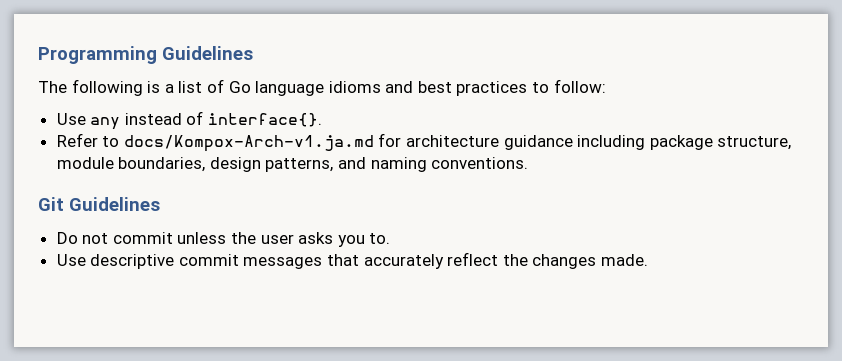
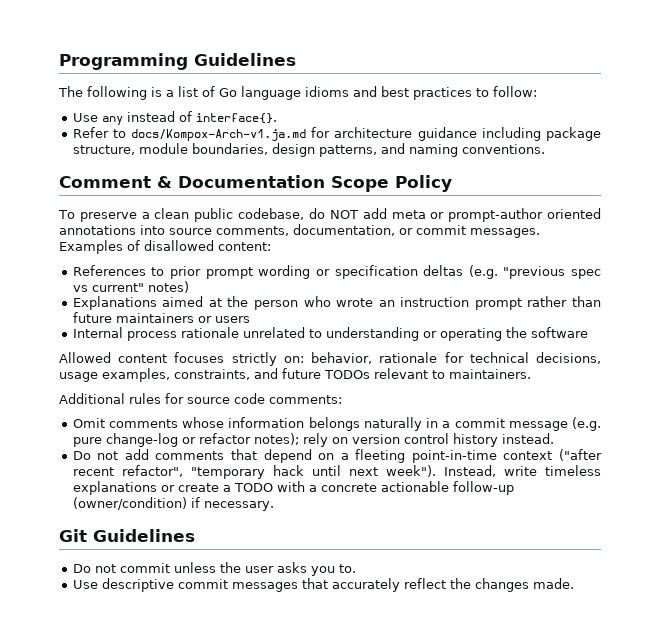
+ Comment & Documentation Scope Policy
+ To preserve a clean public codebase, do NOT add meta or prompt-author oriented annotations into source comments, documentation, or commit messages. Examples of disallowed content:
+ References to prior prompt wording or specification deltas (e.g. "previous spec vs current" notes)
+ Explanations aimed at the person who wrote an instruction prompt rather than future maintainers or users
+ Internal process rationale unrelated to understanding or operating the software
+ Allowed content focuses strictly on: behavior, rationale for technical decisions, usage examples, constraints, and future TODOs relevant to maintainers.
+ Additional rules for source code comments:
+ Omit comments whose information belongs naturally in a commit message (e.g. pure change-log or refactor notes); rely on version control history instead.
+ Do not add comments that depend on a fleeting point-in-time context ("after recent refactor", "temporary hack until next week"). Instead, write timeless explanations or create a TODO with a concrete actionable follow-up (owner/condition) if necessary.

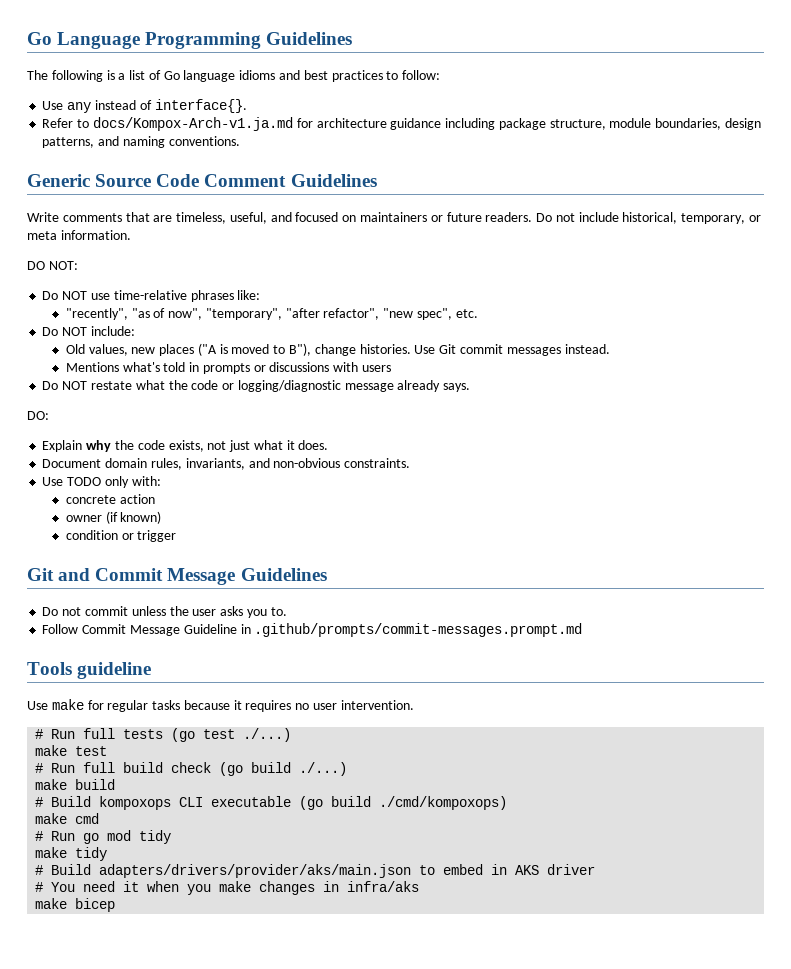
- Programming Guidelines
+ Go Language Programming Guidelines
- Comment & Documentation Scope Policy
- To preserve a clean public codebase, do NOT add meta or prompt-author oriented annotations into source comments, documentation, or commit messages. Examples of disallowed content:
- References to prior prompt wording or specification deltas (e.g. "previous spec vs current" notes)
- Explanations aimed at the person who wrote an instruction prompt rather than future maintainers or users
- Internal process rationale unrelated to understanding or operating the software
- Allowed content focuses strictly on: behavior, rationale for technical decisions, usage examples, constraints, and future TODOs relevant to maintainers.
- Additional rules for source code comments:
- Omit comments whose information belongs naturally in a commit message (e.g. pure change-log or refactor notes); rely on version control history instead.
- Do not add comments that depend on a fleeting point-in-time context ("after recent refactor", "temporary hack until next week"). Instead, write timeless explanations or create a TODO with a concrete actionable follow-up (owner/condition) if necessary.
- Git Guidelines
+ Generic Source Code Comment Guidelines
+ Write comments that are timeless, useful, and focused on maintainers or future readers. Do not include historical, temporary, or meta information.
+ DO NOT:
+ Do NOT use time-relative phrases like:
+ "recently", "as of now", "temporary", "after refactor", "new spec", etc.
+ Do NOT include:
+ Old values, new places ("A is moved to B"), change histories. Use Git commit messages instead.
+ Mentions what's told in prompts or discussions with users
+ Do NOT restate what the code or logging/diagnostic message already says.
+ DO:
+ Explain why the code exists, not just what it does.
+ Document domain rules, invariants, and non-obvious constraints.
+ Use TODO only with:
+ concrete action
+ owner (if known)
+ condition or trigger
+ Git and Commit Message Guidelines
- Use descriptive commit messages that accurately reflect the changes made.
+ Follow Commit Message Guideline in .github/prompts/commit-messages.prompt.md
+ Tools guideline
+ Use make for regular tasks because it requires no user intervention.
+ # Run full tests (go test ./...)
+ make test
+ # Run full build check (go build ./...)
+ make build
+ # Build kompoxops CLI executable (go build ./cmd/kompoxops)
+ make cmd
+ # Run go mod tidy
+ make tidy
+ # Build adapters/drivers/provider/aks/main.json to embed in AKS driver
+ # You need it when you make changes in infra/aks
+ make bicep

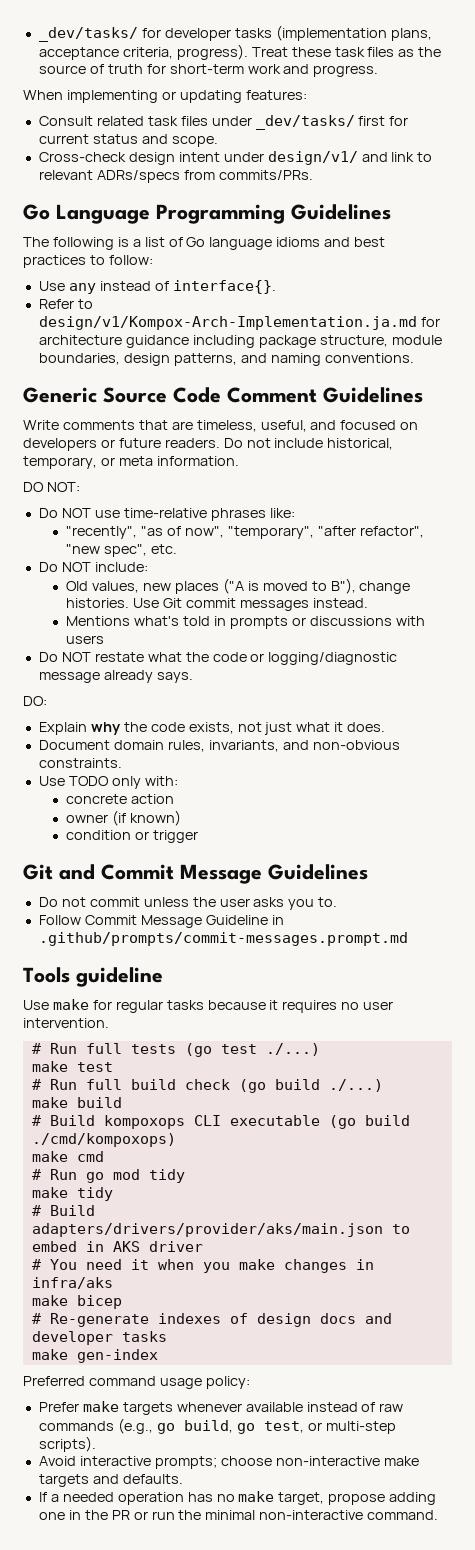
+ _dev/tasks/ for developer tasks (implementation plans, acceptance criteria, progress). Treat these task files as the source of truth for short-term work and progress.
+ When implementing or updating features:
+ Consult related task files under _dev/tasks/ first for current status and scope.
+ Cross-check design intent under design/v1/ and link to relevant ADRs/specs from commits/PRs.
- Refer to docs/Kompox-Arch-v1.ja.md for architecture guidance including package structure, module boundaries, design patterns, and naming conventions.
+ Refer to design/v1/Kompox-Arch-Implementation.ja.md for architecture guidance including package structure, module boundaries, design patterns, and naming conventions.
- Write comments that are timeless, useful, and focused on maintainers or future readers.
+ Write comments that are timeless, useful, and focused on developers or future readers.
+ # Re-generate indexes of design docs and developer tasks
+ make gen-index
+ Preferred command usage policy:
+ Prefer make targets whenever available instead of raw commands (e.g., go build, go test, or multi-step scripts).
+ Avoid interactive prompts; choose non-interactive make targets and defaults.
+ If a needed operation has no make target, propose adding one in the PR or run the minimal non-interactive command.

